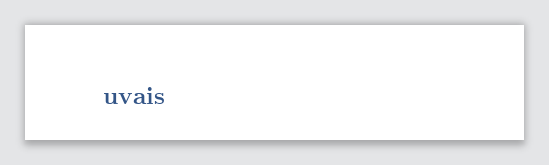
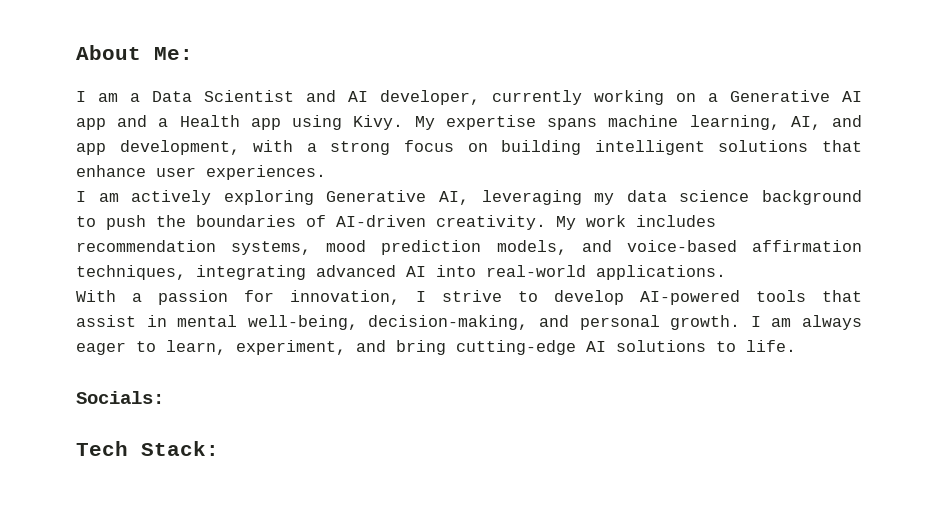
- uvais
+ About Me:
+ I am a Data Scientist and AI developer, currently working on a Generative AI app and a Health app using Kivy. My expertise spans machine learning, AI, and app development, with a strong focus on building intelligent solutions that enhance user experiences.
+ I am actively exploring Generative AI, leveraging my data science background to push the boundaries of AI-driven creativity. My work includes recommendation systems, mood prediction models, and voice-based affirmation techniques, integrating advanced AI into real-world applications.
+ With a passion for innovation, I strive to develop AI-powered tools that assist in mental well-being, decision-making, and personal growth. I am always eager to learn, experiment, and bring cutting-edge AI solutions to life.
+ Socials:
+ Tech Stack:

